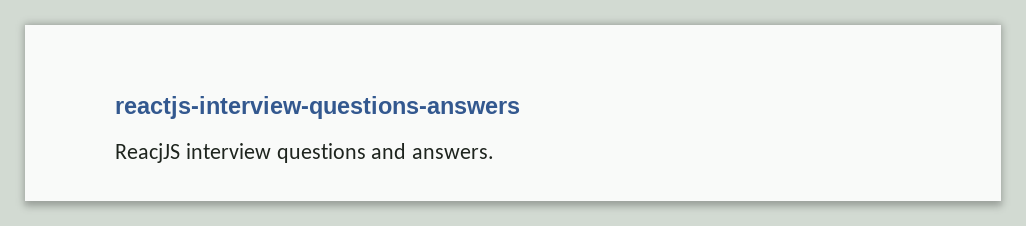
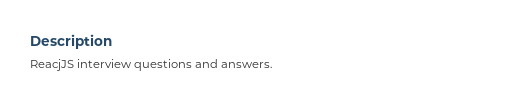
- reactjs-interview-questions-answers
+ Description

